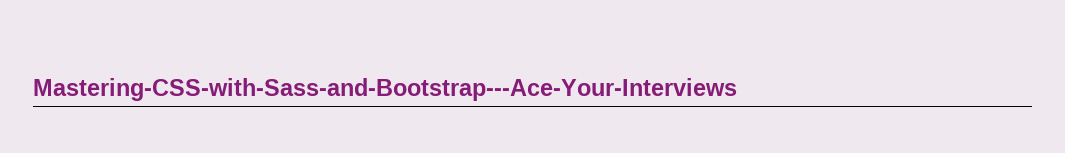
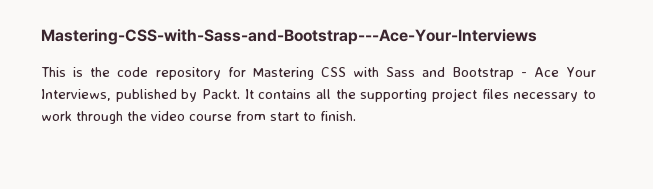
+ This is the code repository for Mastering CSS with Sass and Bootstrap - Ace Your Interviews, published by Packt. It contains all the supporting project files necessary to work through the video course from start to finish.

